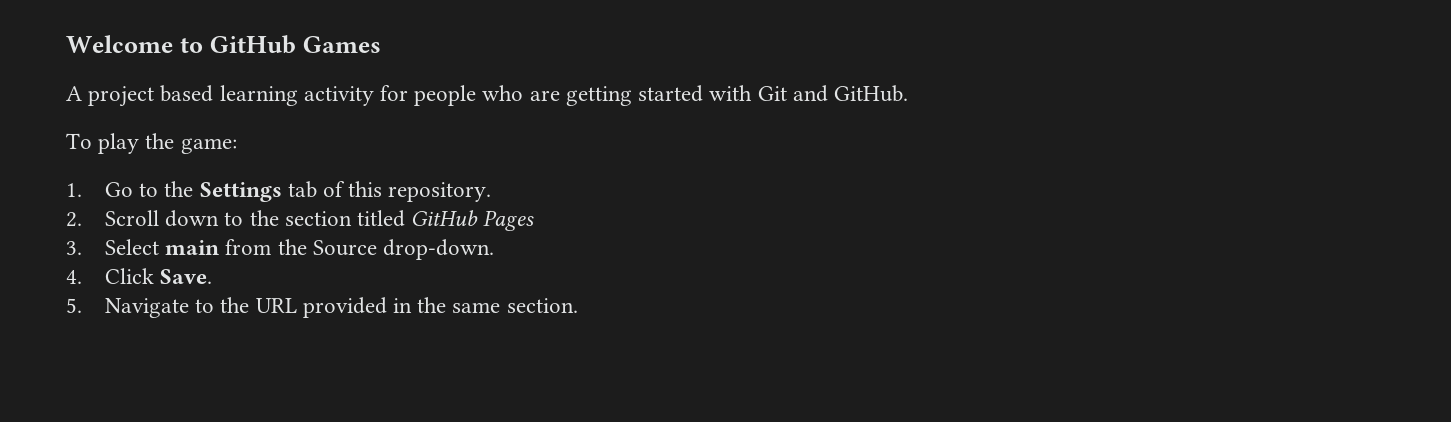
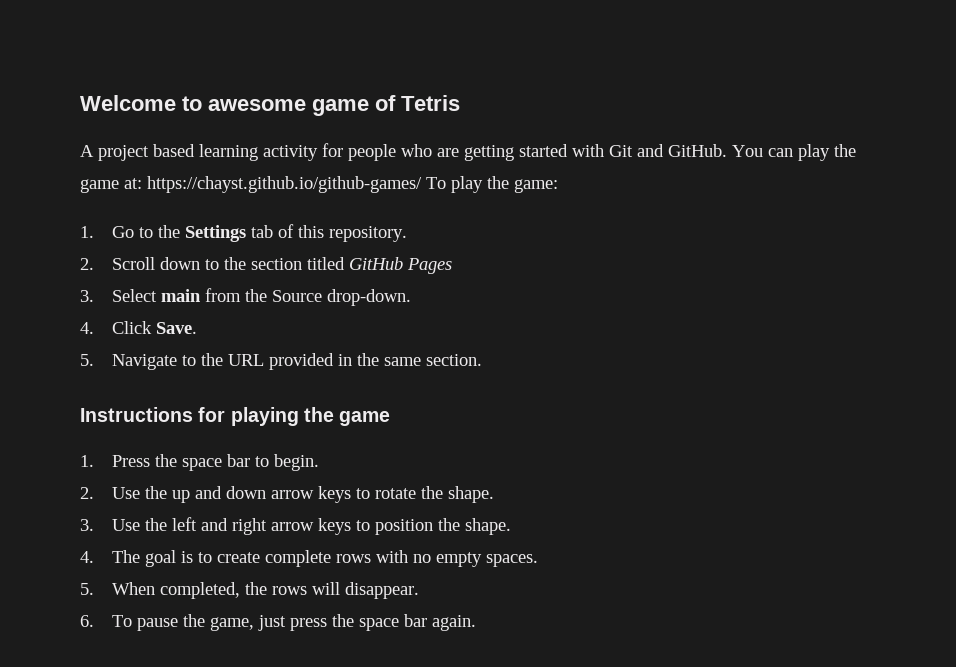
- Welcome to GitHub Games
+ Welcome to awesome game of Tetris
- A project based learning activity for people who are getting started with Git and GitHub.
- To play the game:
+ A project based learning activity for people who are getting started with Git and GitHub. You can play the game at: https://chayst.github.io/github-games/ To play the game:
+ Instructions for playing the game
+ 1. Press the space bar to begin.
+ 2. Use the up and down arrow keys to rotate the shape.
+ 3. Use the left and right arrow keys to position the shape.
+ 4. The goal is to create complete rows with no empty spaces.
+ 5. When completed, the rows will disappear.
+ 6. To pause the game, just press the space bar again.

